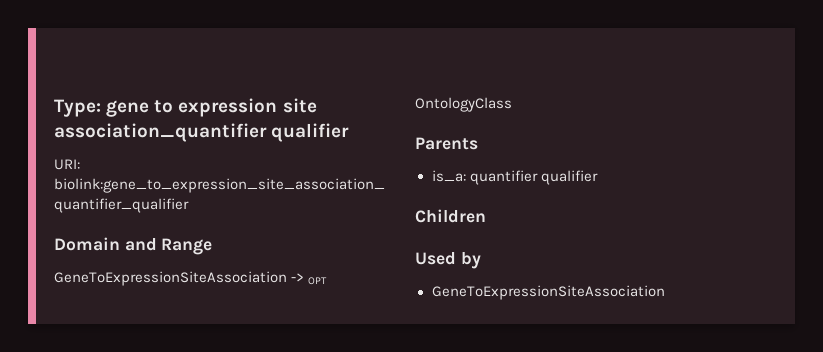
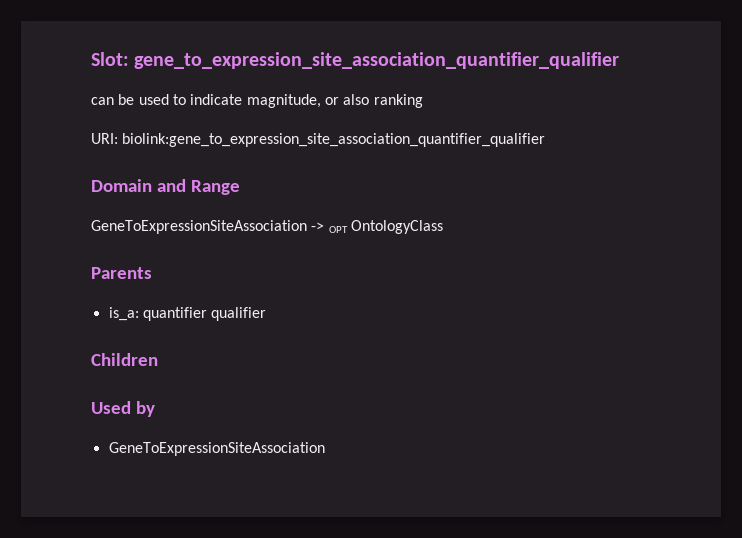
- Type: gene to expression site association_quantifier qualifier
+ Slot: gene_to_expression_site_association_quantifier_qualifier
+ can be used to indicate magnitude, or also ranking

